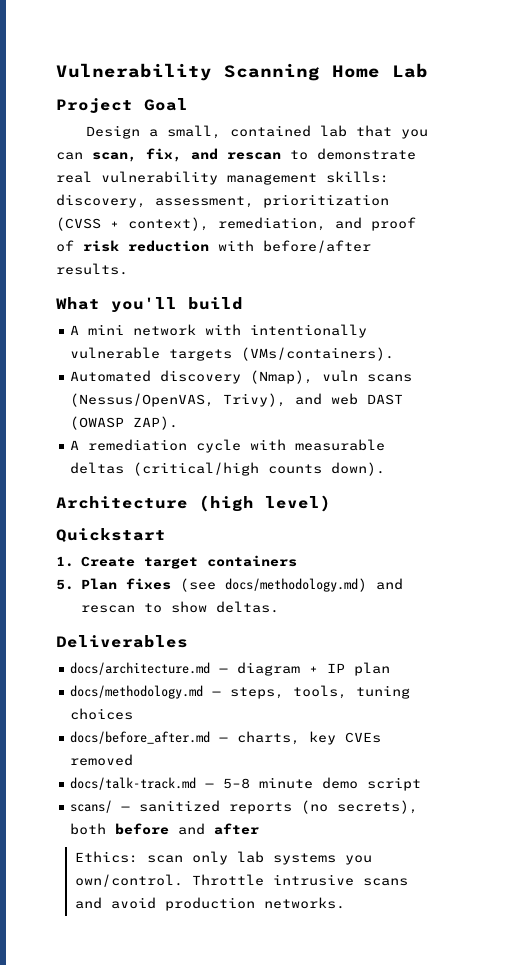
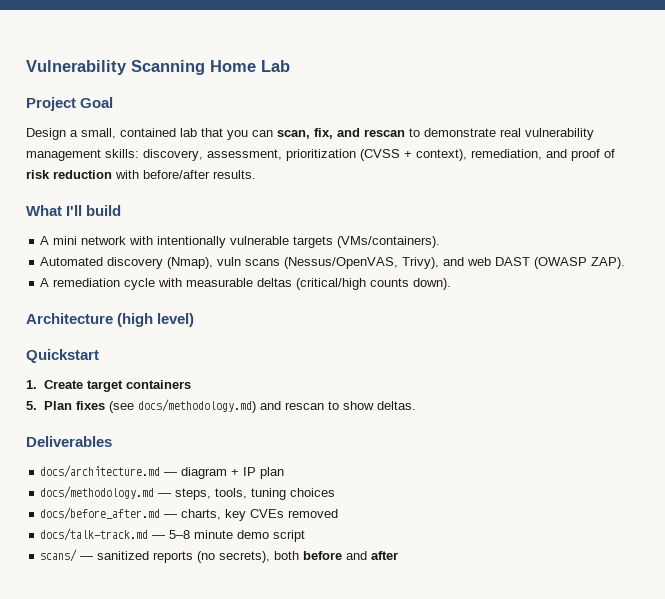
- What you'll build
+ What I'll build
- Ethics: scan only lab systems you own/control. Throttle intrusive scans and avoid production networks.

